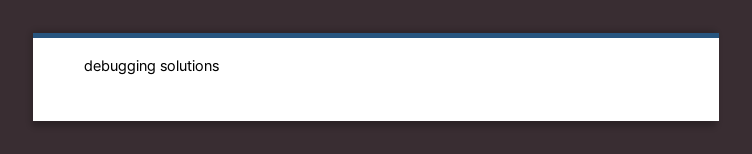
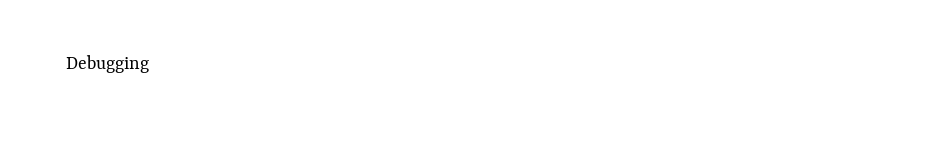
- debugging solutions
+ Debugging

